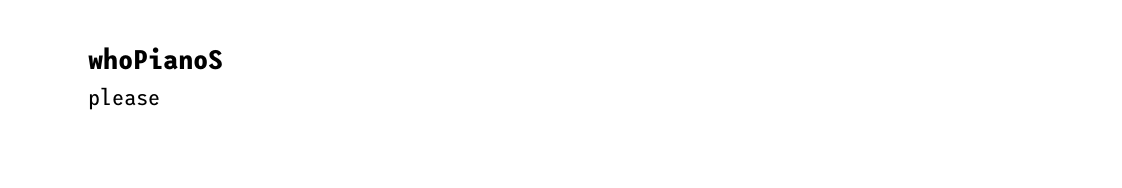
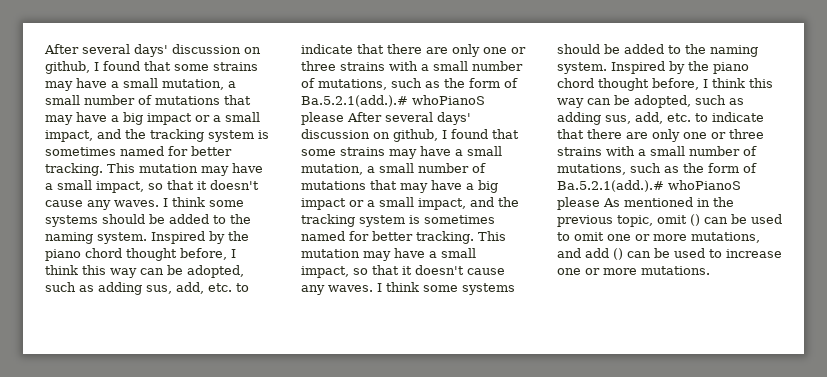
- whoPianoS
- please
+ After several days' discussion on github, I found that some strains may have a small mutation, a small number of mutations that may have a big impact or a small impact, and the tracking system is sometimes named for better tracking. This mutation may have a small impact, so that it doesn't cause any waves. I think some systems should be added to the naming system. Inspired by the piano chord thought before, I think this way can be adopted, such as adding sus, add, etc. to indicate that there are only one or three strains with a small number of mutations, such as the form of Ba.5.2.1(add.).# whoPianoS please After several days' discussion on github, I found that some strains may have a small mutation, a small number of mutations that may have a big impact or a small impact, and the tracking system is sometimes named for better tracking. This mutation may have a small impact, so that it doesn't cause any waves. I think some systems should be added to the naming system. Inspired by the piano chord thought before, I think this way can be adopted, such as adding sus, add, etc. to indicate that there are only one or three strains with a small number of mutations, such as the form of Ba.5.2.1(add.).# whoPianoS please As mentioned in the previous topic, omit () can be used to omit one or more mutations, and add () can be used to increase one or more mutations.

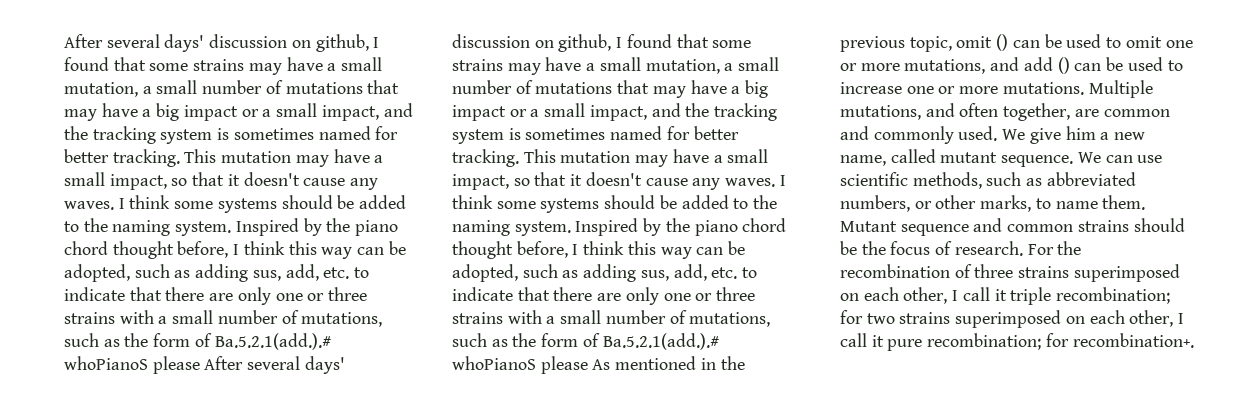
+ Multiple mutations, and often together, are common and commonly used. We give him a new name, called mutant sequence. We can use scientific methods, such as abbreviated numbers, or other marks, to name them. Mutant sequence and common strains should be the focus of research. For the recombination of three strains superimposed on each other, I call it triple recombination; for two strains superimposed on each other, I call it pure recombination; for recombination+.

